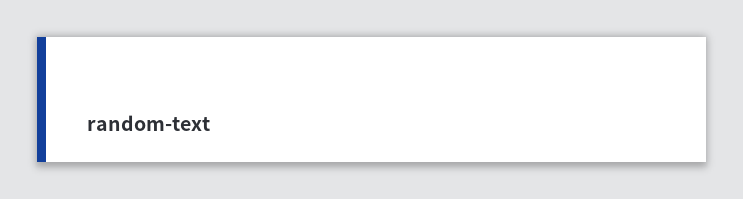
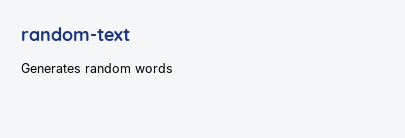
+ Generates random words

